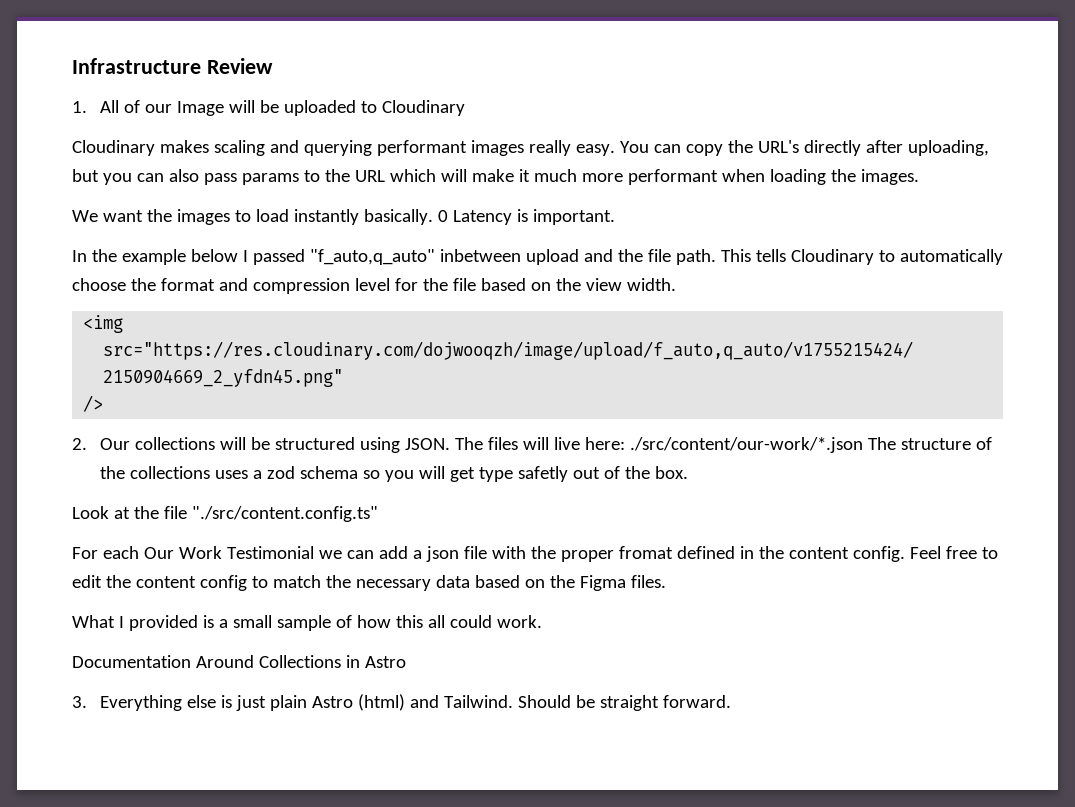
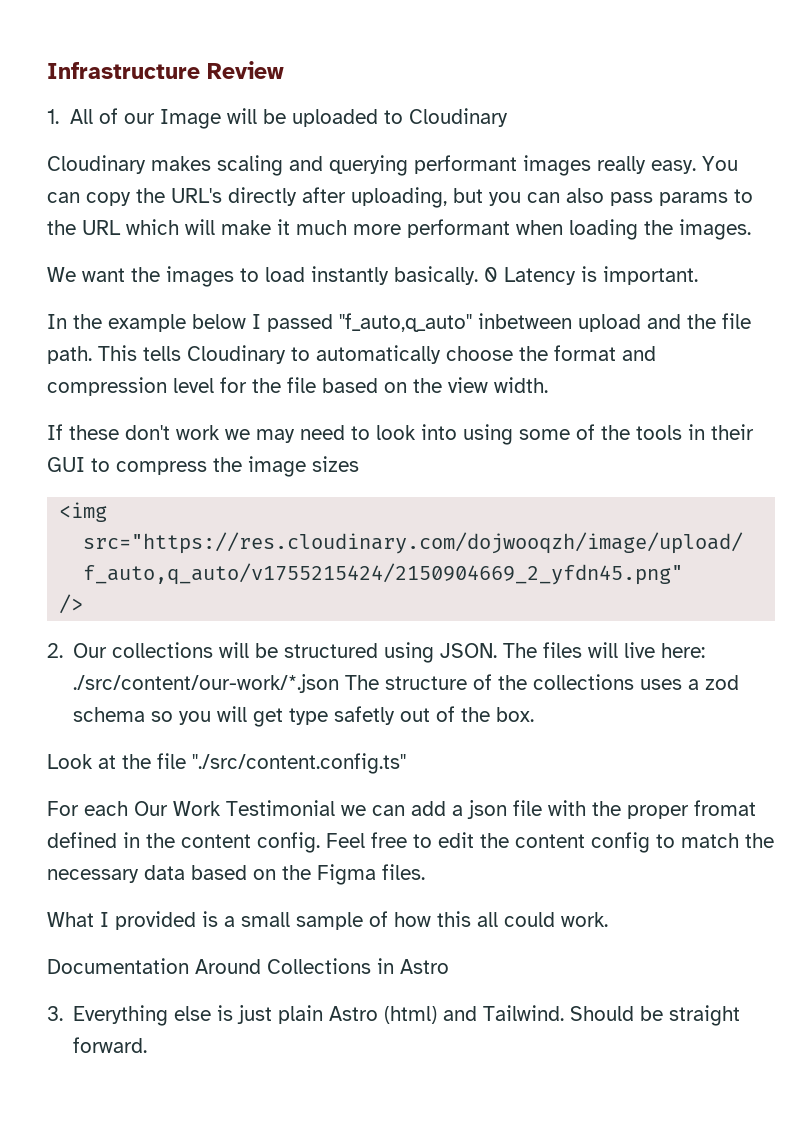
+ If these don't work we may need to look into using some of the tools in their GUI to compress the image sizes

